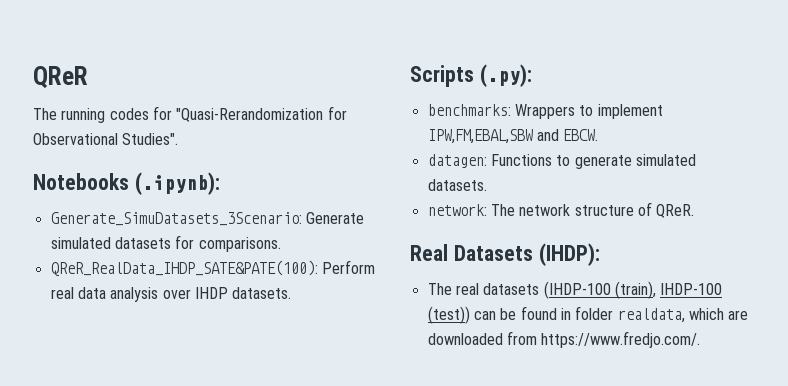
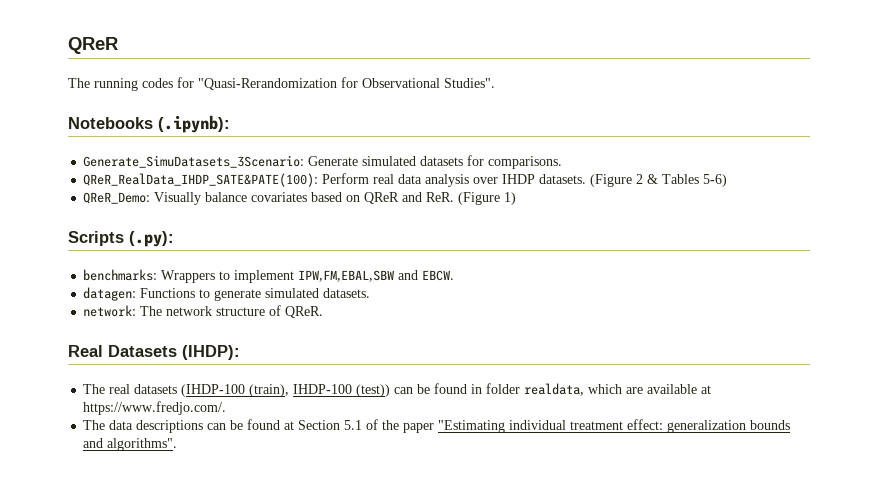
+ (Figure 2 & Tables 5-6)
+ QReR_Demo: Visually balance covariates based on QReR and ReR. (Figure 1)
- The real datasets (IHDP-100 (train), IHDP-100 (test)) can be found in folder realdata, which are downloaded from https://www.fredjo.com/.
+ The real datasets (IHDP-100 (train), IHDP-100 (test)) can be found in folder realdata, which are available at https://www.fredjo.com/.
+ The data descriptions can be found at Section 5.1 of the paper "Estimating individual treatment effect: generalization bounds and algorithms".

